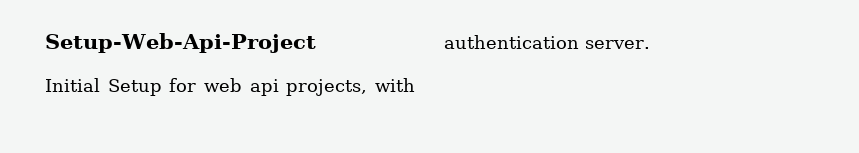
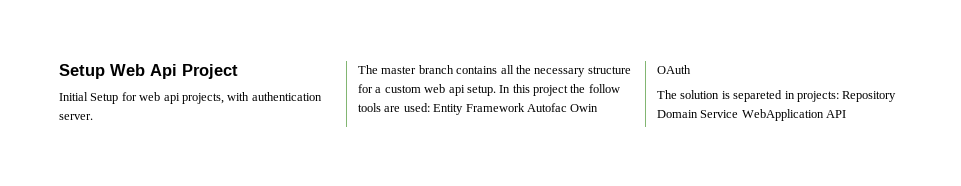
- Setup-Web-Api-Project
+ Setup Web Api Project
+ The master branch contains all the necessary structure for a custom web api setup. In this project the follow tools are used: Entity Framework Autofac Owin OAuth
+ The solution is separeted in projects: Repository Domain Service WebApplication API

